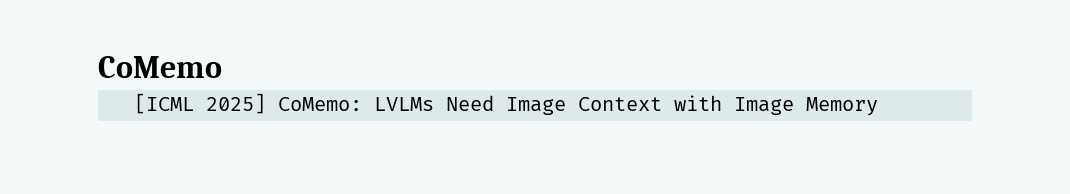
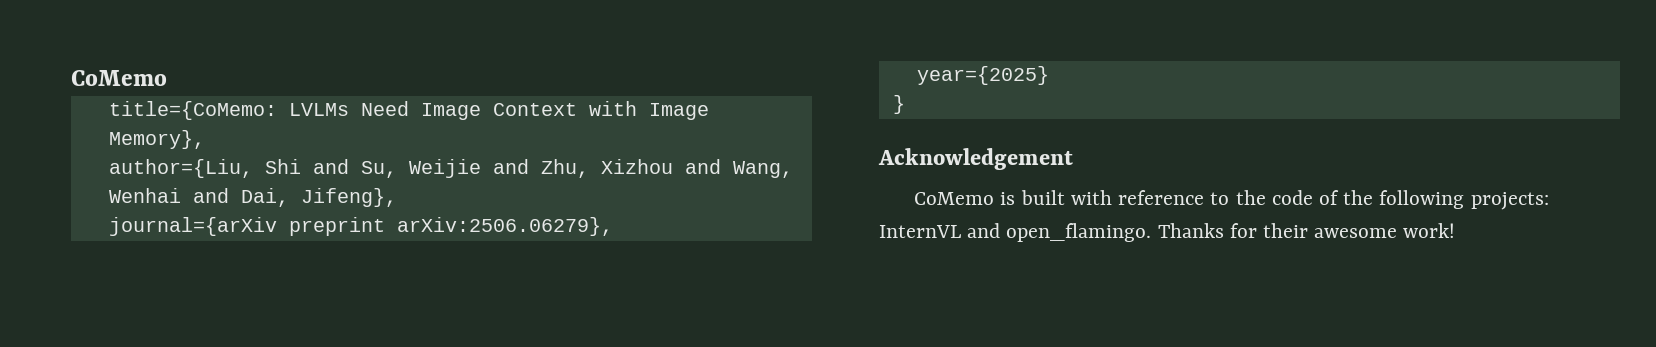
- [ICML 2025] CoMemo: LVLMs Need Image Context with Image Memory
+ title={CoMemo: LVLMs Need Image Context with Image Memory},
+ author={Liu, Shi and Su, Weijie and Zhu, Xizhou and Wang, Wenhai and Dai, Jifeng},
+ journal={arXiv preprint arXiv:2506.06279},
+ year={2025}
+ }
+ Acknowledgement
+ CoMemo is built with reference to the code of the following projects: InternVL and open_flamingo. Thanks for their awesome work!

